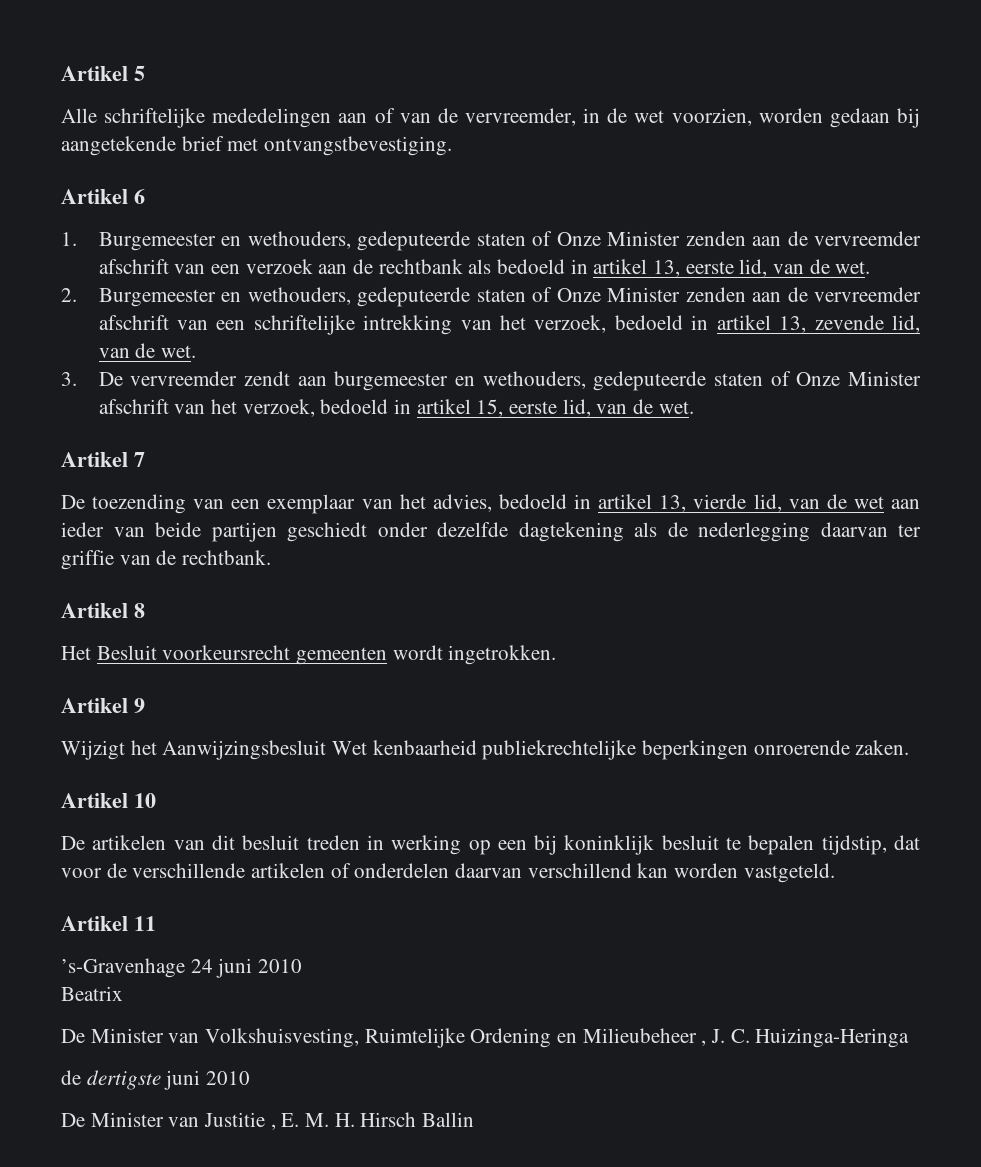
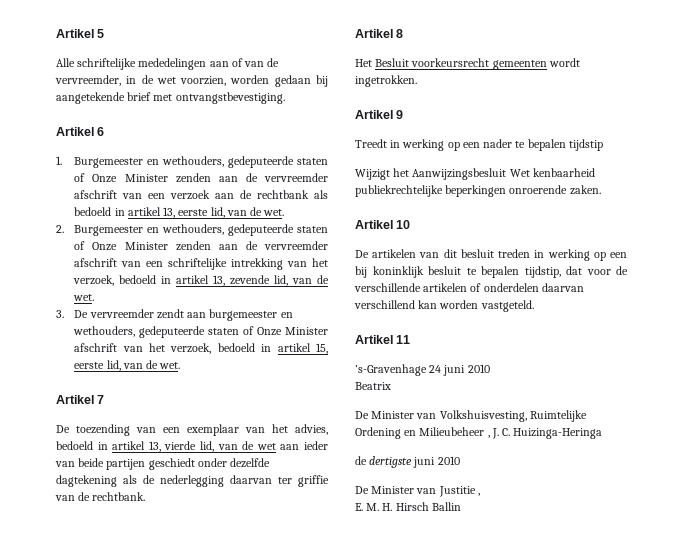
+ Treedt in werking op een nader te bepalen tijdstip
- De Minister van Justitie , E. M. H. Hirsch Ballin
+ De Minister van Justitie ,
+ E. M. H. Hirsch Ballin

